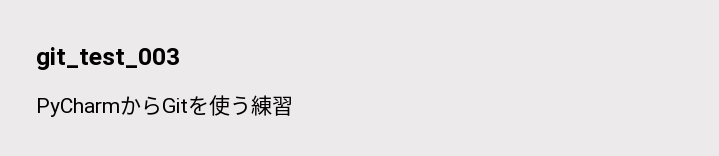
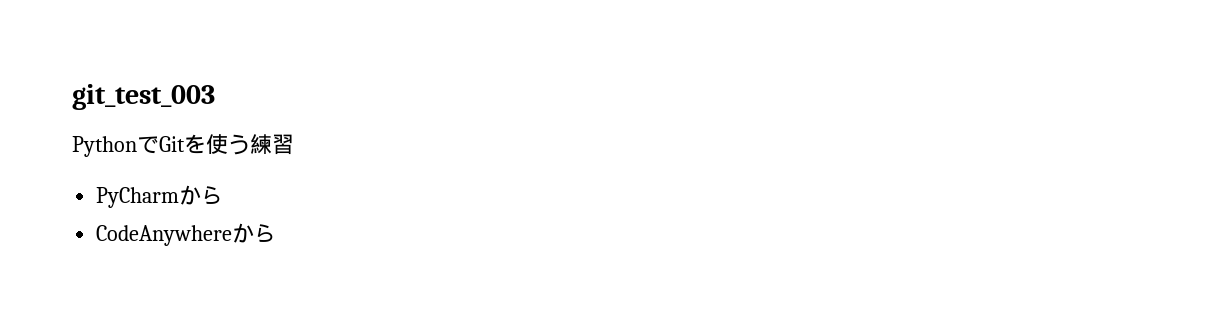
- PyCharmからGitを使う練習
+ PythonでGitを使う練習
+ PyCharmから
+ CodeAnywhereから

